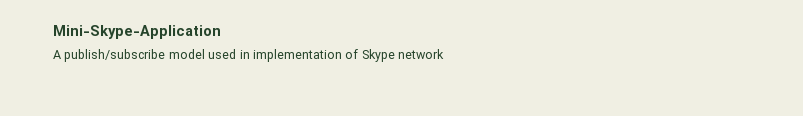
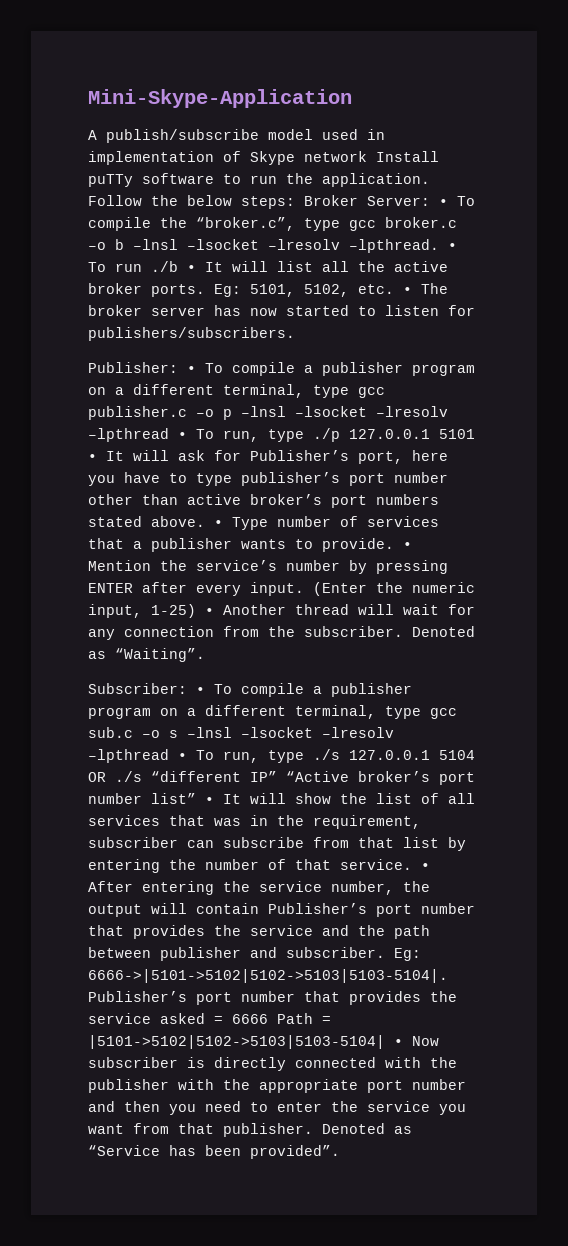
- A publish/subscribe model used in implementation of Skype network
+ A publish/subscribe model used in implementation of Skype network Install puTTy software to run the application. Follow the below steps: Broker Server: • To compile the “broker.c”, type gcc broker.c –o b –lnsl –lsocket –lresolv –lpthread. • To run ./b • It will list all the active broker ports. Eg: 5101, 5102, etc. • The broker server has now started to listen for publishers/subscribers.
+ Publisher: • To compile a publisher program on a different terminal, type gcc publisher.c –o p –lnsl –lsocket –lresolv –lpthread • To run, type ./p 127.0.0.1 5101 • It will ask for Publisher’s port, here you have to type publisher’s port number other than active broker’s port numbers stated above. • Type number of services that a publisher wants to provide. • Mention the service’s number by pressing ENTER after every input. (Enter the numeric input, 1-25) • Another thread will wait for any connection from the subscriber. Denoted as “Waiting”.
+ Subscriber: • To compile a publisher program on a different terminal, type gcc sub.c –o s –lnsl –lsocket –lresolv –lpthread • To run, type ./s 127.0.0.1 5104 OR ./s “different IP” “Active broker’s port number list” • It will show the list of all services that was in the requirement, subscriber can subscribe from that list by entering the number of that service. • After entering the service number, the output will contain Publisher’s port number that provides the service and the path between publisher and subscriber. Eg: 6666->|5101->5102|5102->5103|5103-5104|. Publisher’s port number that provides the service asked = 6666 Path = |5101->5102|5102->5103|5103-5104| • Now subscriber is directly connected with the publisher with the appropriate port number and then you need to enter the service you want from that publisher. Denoted as “Service has been provided”.

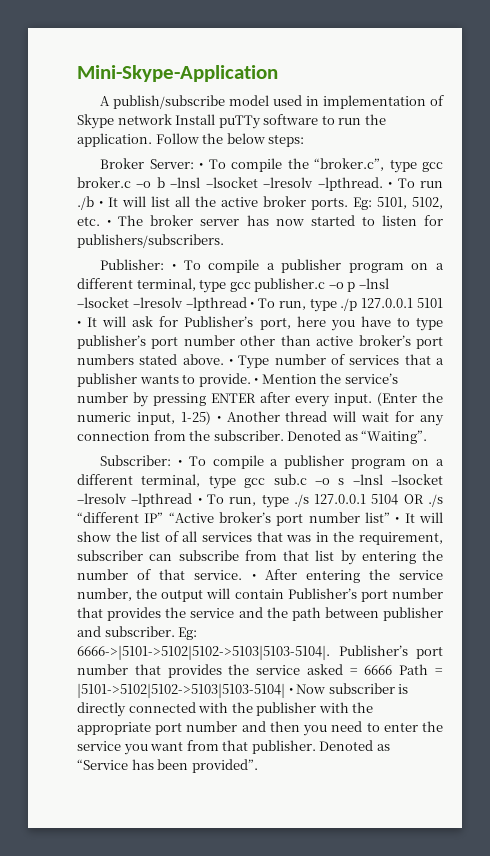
- Follow the below steps: Broker Server: • To compile the “broker.c”, type gcc broker.c –o b –lnsl –lsocket –lresolv –lpthread.
+ Follow the below steps:
+ Broker Server: • To compile the “broker.c”, type gcc broker.c –o b –lnsl –lsocket –lresolv –lpthread.

